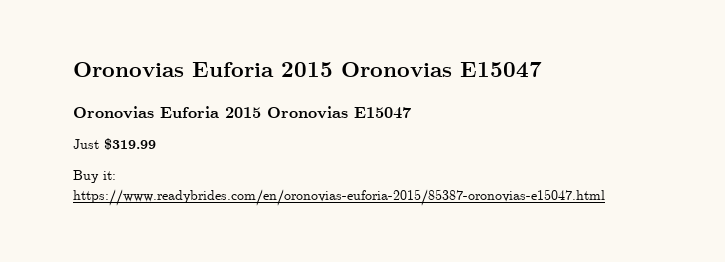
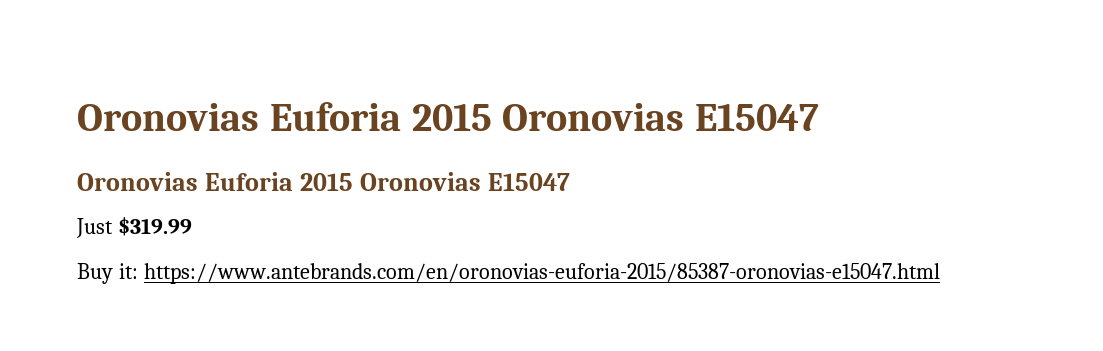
- Buy it: https://www.readybrides.com/en/oronovias-euforia-2015/85387-oronovias-e15047.html
+ Buy it: https://www.antebrands.com/en/oronovias-euforia-2015/85387-oronovias-e15047.html

